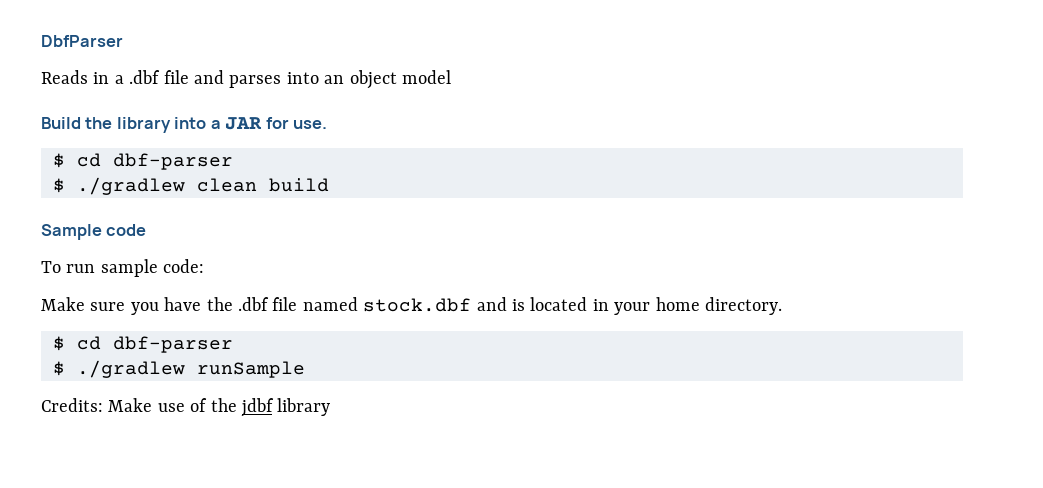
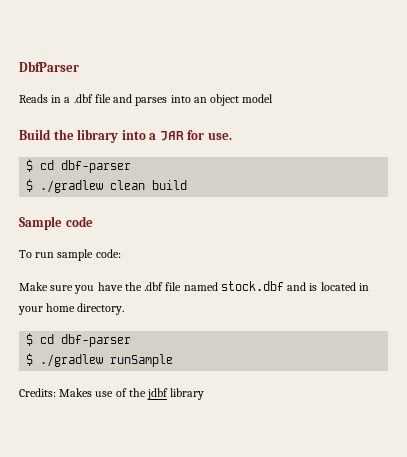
- Credits: Make use of the jdbf library
+ Credits: Makes use of the jdbf library

